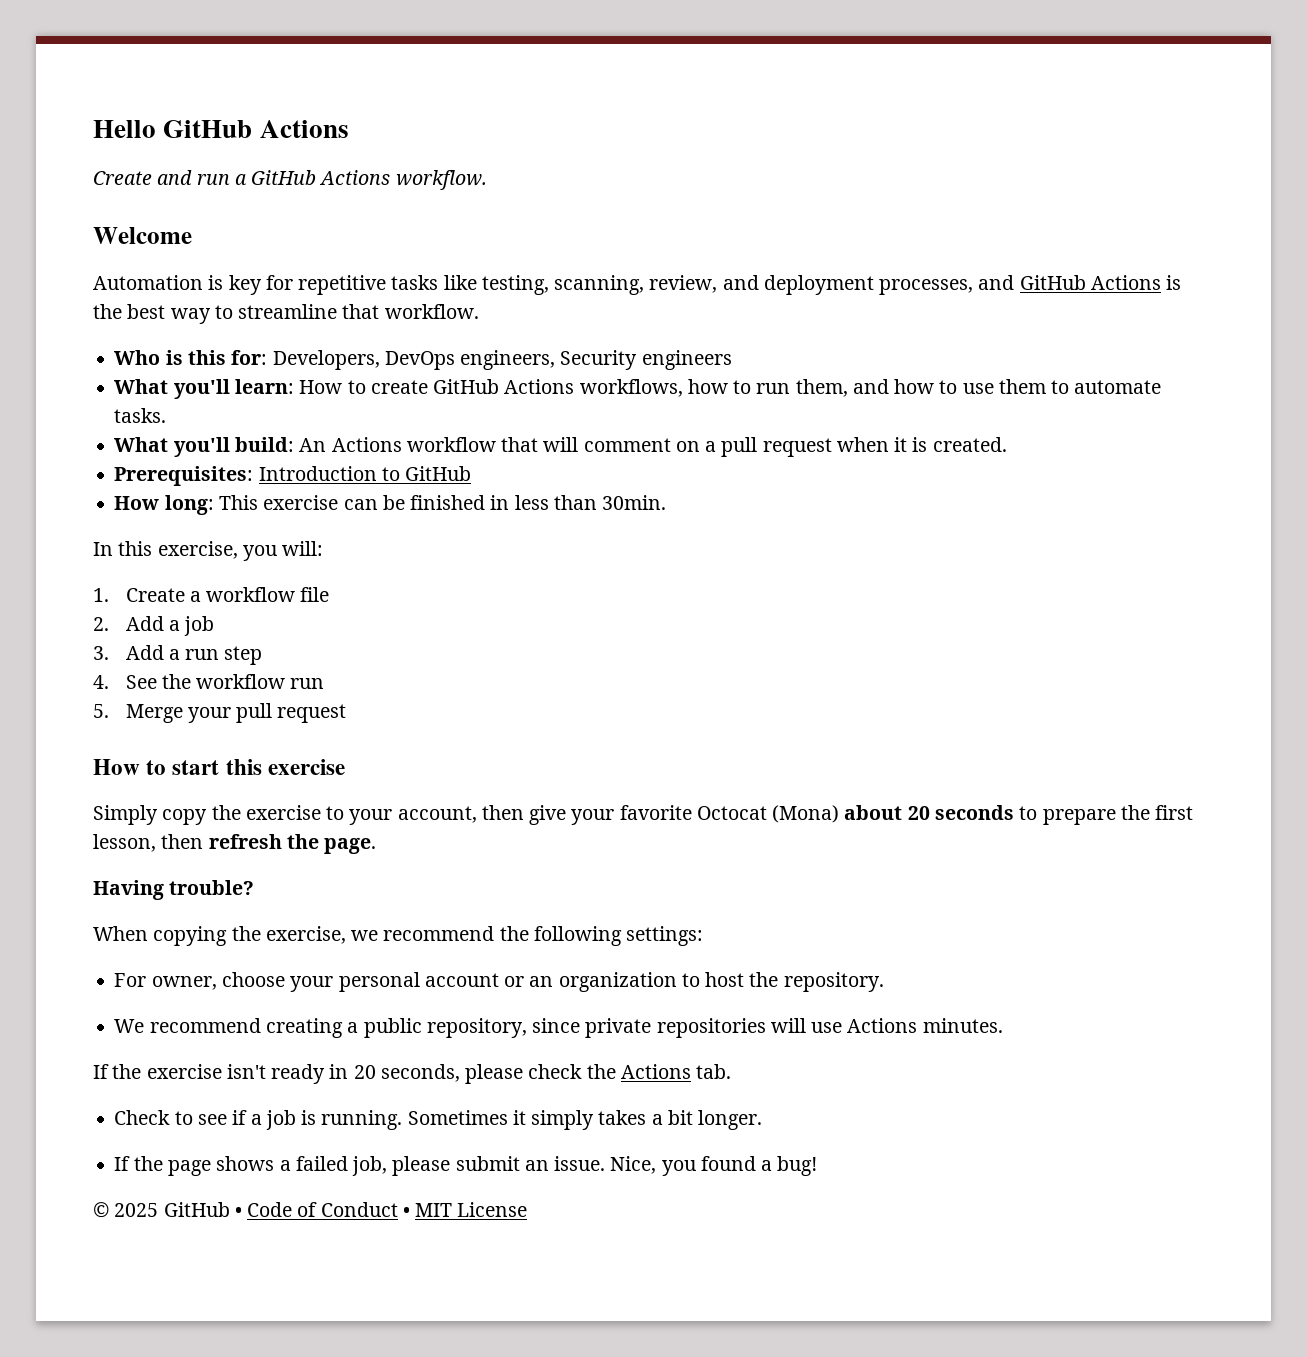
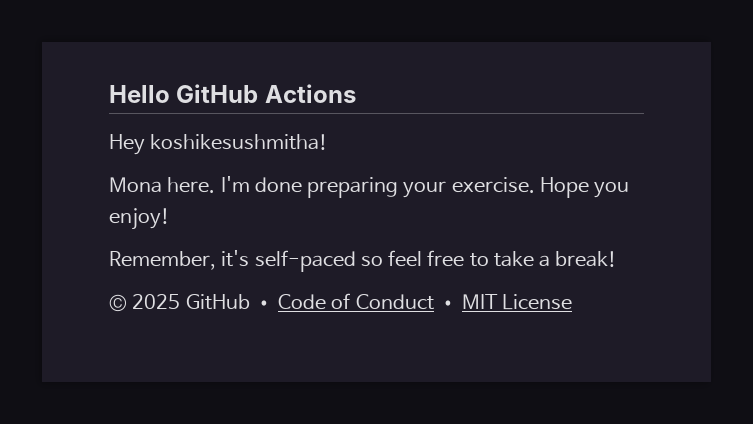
- Create and run a GitHub Actions workflow.
- Welcome
- Automation is key for repetitive tasks like testing, scanning, review, and deployment processes, and GitHub Actions is the best way to streamline that workflow.
- Who is this for: Developers, DevOps engineers, Security engineers
- What you'll learn: How to create GitHub Actions workflows, how to run them, and how to use them to automate tasks.
- What you'll build: An Actions workflow that will comment on a pull request when it is created.
- Prerequisites: Introduction to GitHub
- How long: This exercise can be finished in less than 30min.
- In this exercise, you will:
- 1. Create a workflow file
- 2. Add a job
- 3. Add a run step
- 4. See the workflow run
- 5. Merge your pull request
- How to start this exercise
- Simply copy the exercise to your account, then give your favorite Octocat (Mona) about 20 seconds to prepare the first lesson, then refresh the page.
- Having trouble?
- When copying the exercise, we recommend the following settings:
- For owner, choose your personal account or an organization to host the repository.
- We recommend creating a public repository, since private repositories will use Actions minutes.
- If the exercise isn't ready in 20 seconds, please check the Actions tab.
- Check to see if a job is running. Sometimes it simply takes a bit longer.
- If the page shows a failed job, please submit an issue. Nice, you found a bug!
+ Hey koshikesushmitha!
+ Mona here. I'm done preparing your exercise. Hope you enjoy!
+ Remember, it's self-paced so feel free to take a break!

